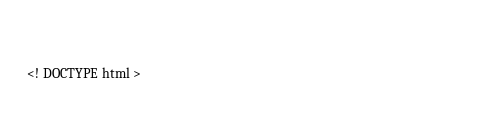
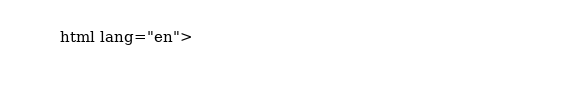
- <! DOCTYPE html >
+ html lang="en">

